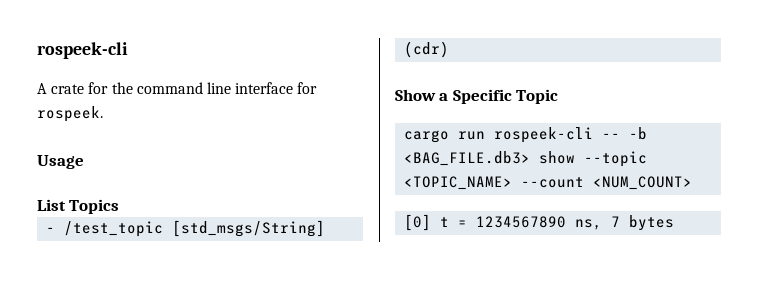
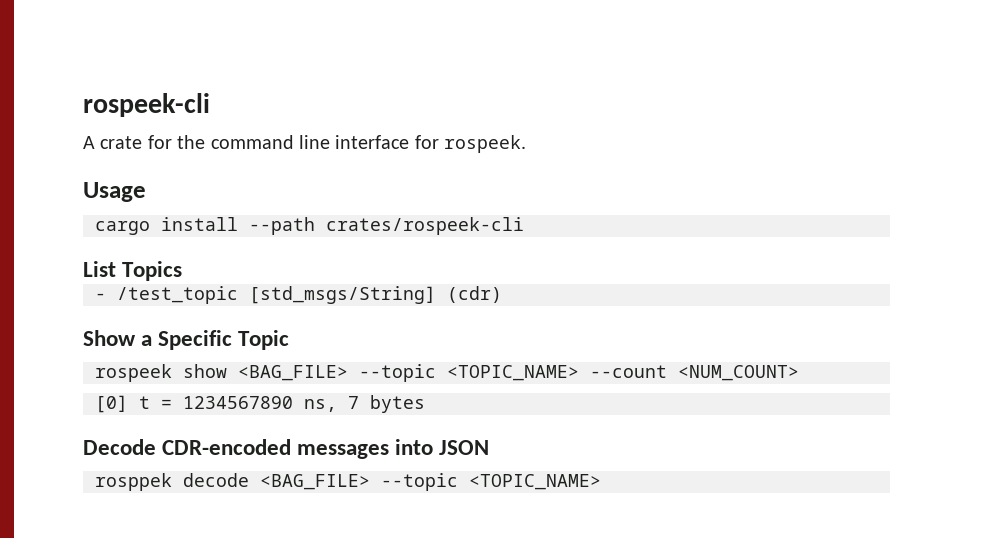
+ cargo install --path crates/rospeek-cli
- cargo run rospeek-cli -- -b <BAG_FILE.db3> show --topic <TOPIC_NAME> --count <NUM_COUNT>
+ rospeek show <BAG_FILE> --topic <TOPIC_NAME> --count <NUM_COUNT>
+ Decode CDR-encoded messages into JSON
+ rosppek decode <BAG_FILE> --topic <TOPIC_NAME>

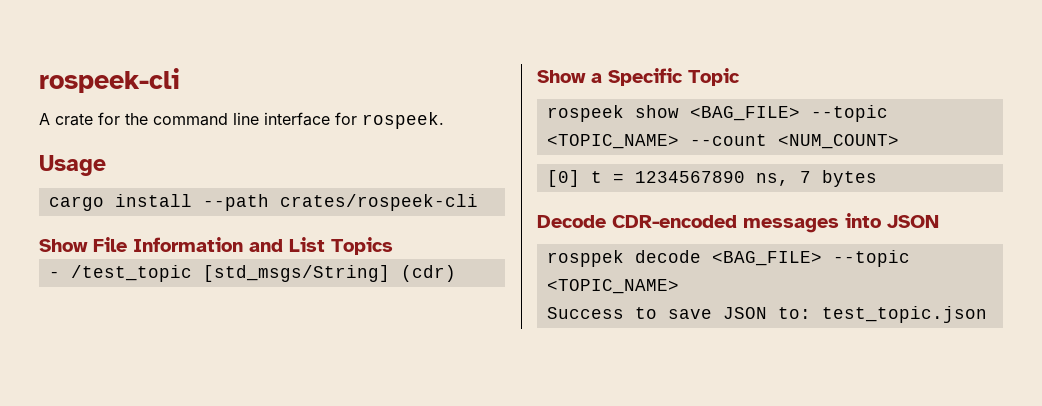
- List Topics
+ Show File Information and List Topics
+ Success to save JSON to: test_topic.json

